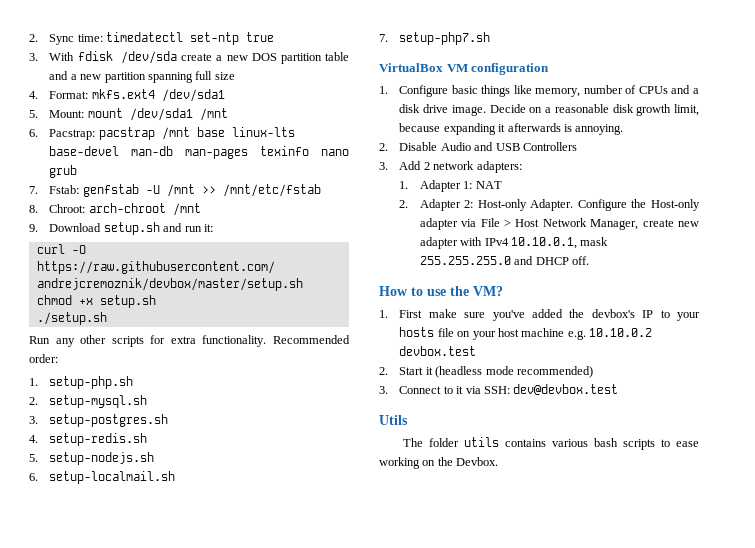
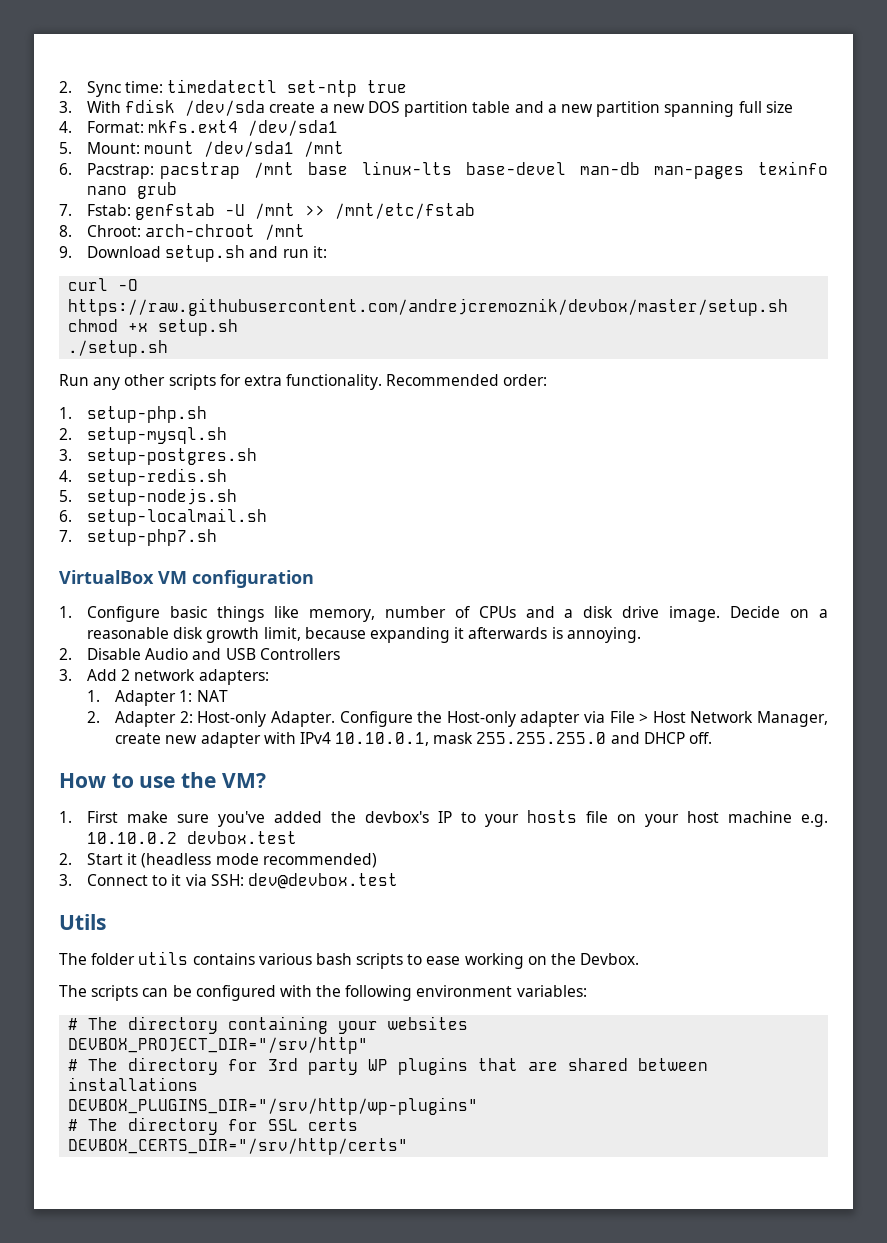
+ The scripts can be configured with the following environment variables:
+ # The directory containing your websites
+ DEVBOX_PROJECT_DIR="/srv/http"
+ # The directory for 3rd party WP plugins that are shared between installations
+ DEVBOX_PLUGINS_DIR="/srv/http/wp-plugins"
+ # The directory for SSL certs
+ DEVBOX_CERTS_DIR="/srv/http/certs"

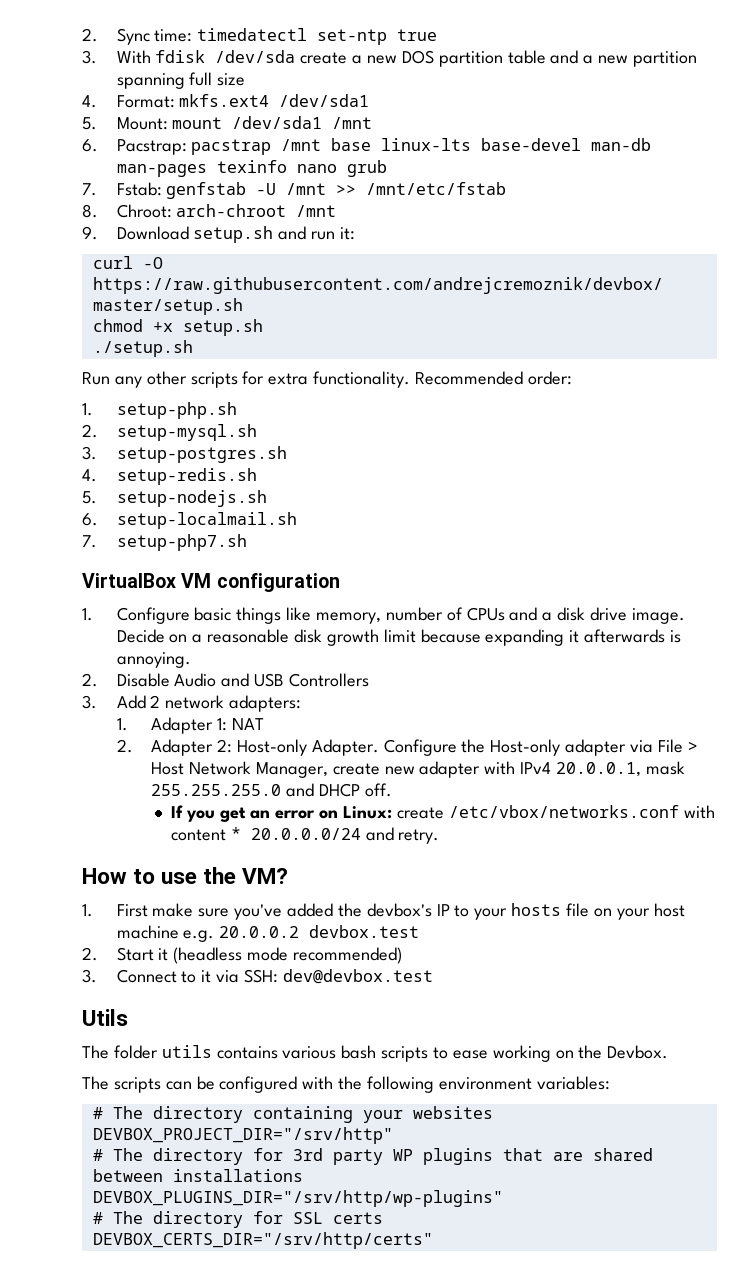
- Decide on a reasonable disk growth limit, because expanding it afterwards is annoying.
+ Decide on a reasonable disk growth limit because expanding it afterwards is annoying.
- Configure the Host-only adapter via File > Host Network Manager, create new adapter with IPv4 10.10.0.1, mask 255.255.255.0 and DHCP off.
+ Configure the Host-only adapter via File > Host Network Manager, create new adapter with IPv4 20.0.0.1, mask 255.255.255.0 and DHCP off.
+ If you get an error on Linux: create /etc/vbox/networks.conf with content * 20.0.0.0/24 and retry.
- 1. First make sure you've added the devbox's IP to your hosts file on your host machine e.g. 10.10.0.2 devbox.test
+ 1. First make sure you've added the devbox's IP to your hosts file on your host machine e.g. 20.0.0.2 devbox.test

